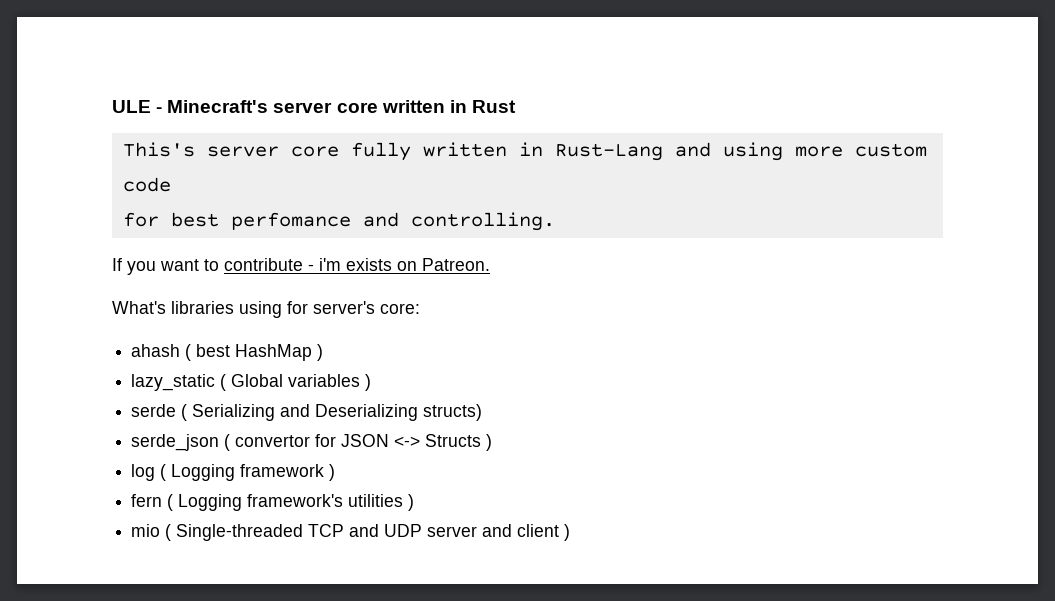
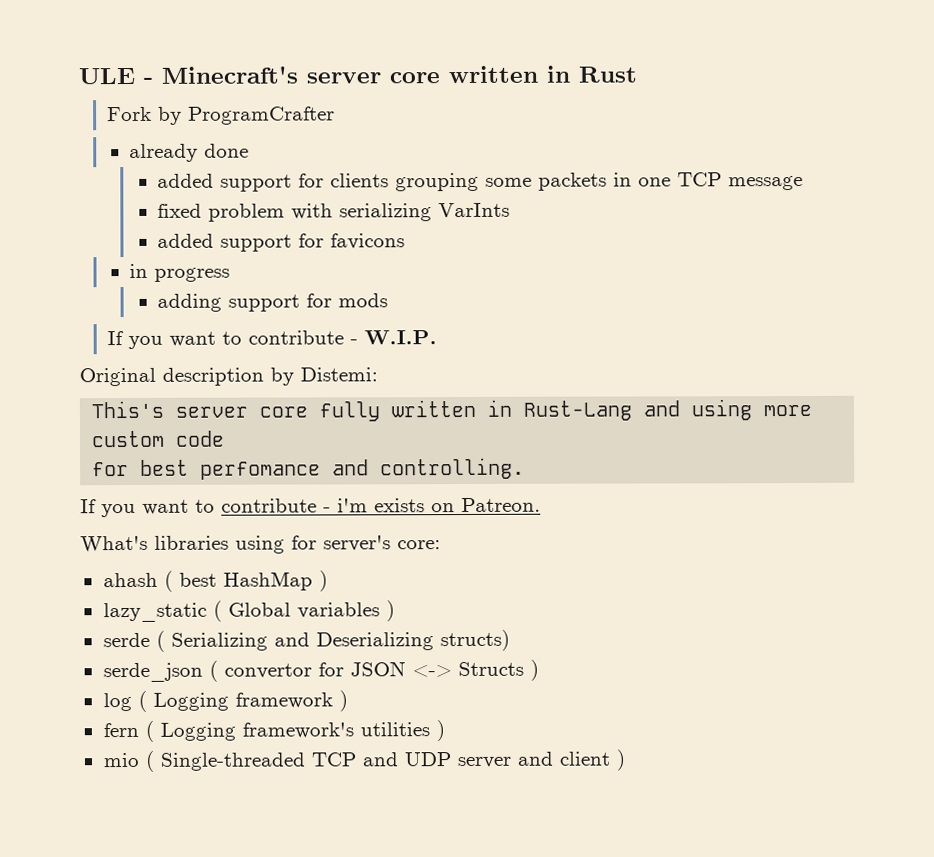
+ Fork by ProgramCrafter
+ already done
+ added support for clients grouping some packets in one TCP message
+ fixed problem with serializing VarInts
+ added support for favicons
+ in progress
+ adding support for mods
+ If you want to contribute - W.I.P.
+ Original description by Distemi:

